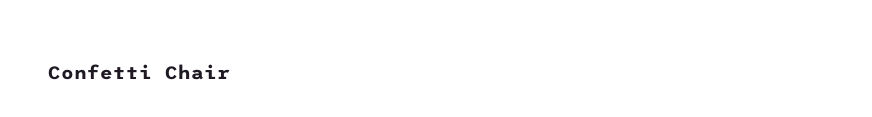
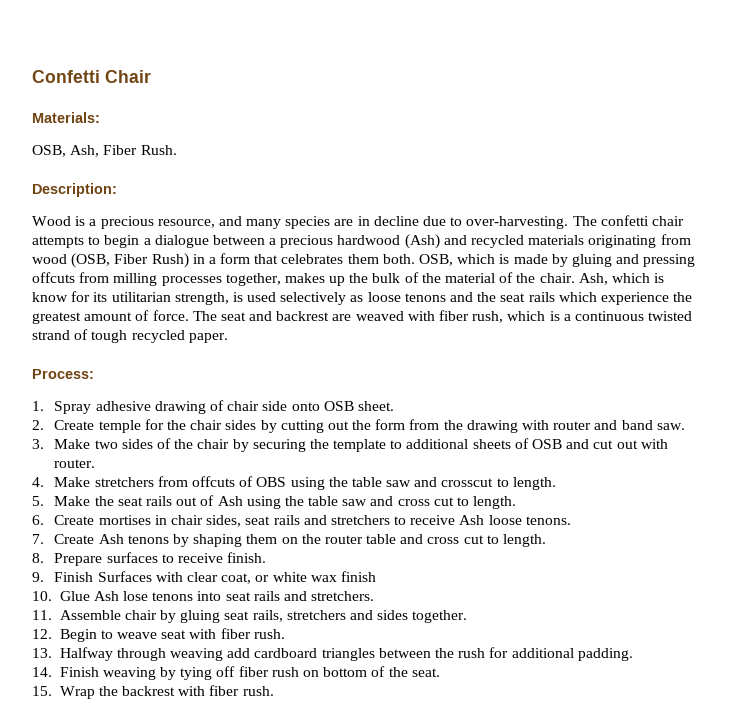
+ Materials:
+ OSB, Ash, Fiber Rush.
+ Description:
+ Wood is a precious resource, and many species are in decline due to over-harvesting. The confetti chair attempts to begin a dialogue between a precious hardwood (Ash) and recycled materials originating from wood (OSB, Fiber Rush) in a form that celebrates them both. OSB, which is made by gluing and pressing offcuts from milling processes together, makes up the bulk of the material of the chair. Ash, which is know for its utilitarian strength, is used selectively as loose tenons and the seat rails which experience the greatest amount of force. The seat and backrest are weaved with fiber rush, which is a continuous twisted strand of tough recycled paper.
+ Process:
+ 1. Spray adhesive drawing of chair side onto OSB sheet.
+ 2. Create temple for the chair sides by cutting out the form from the drawing with router and band saw.
+ 3. Make two sides of the chair by securing the template to additional sheets of OSB and cut out with router.
+ 4. Make stretchers from offcuts of OBS using the table saw and crosscut to length.
+ 5. Make the seat rails out of Ash using the table saw and cross cut to length.
+ 6. Create mortises in chair sides, seat rails and stretchers to receive Ash loose tenons.
+ 7. Create Ash tenons by shaping them on the router table and cross cut to length.
+ 8. Prepare surfaces to receive finish.
+ 9. Finish Surfaces with clear coat, or white wax finish
+ 10. Glue Ash lose tenons into seat rails and stretchers.
+ 11. Assemble chair by gluing seat rails, stretchers and sides together.
+ 12. Begin to weave seat with fiber rush.
+ 13. Halfway through weaving add cardboard triangles between the rush for additional padding.
+ 14. Finish weaving by tying off fiber rush on bottom of the seat.
+ 15. Wrap the backrest with fiber rush.

